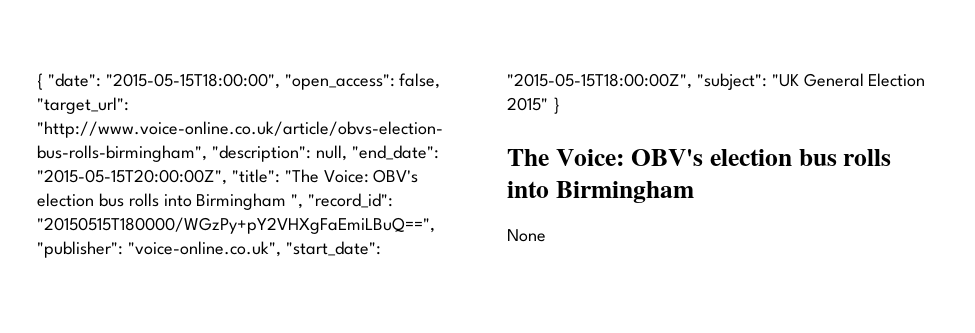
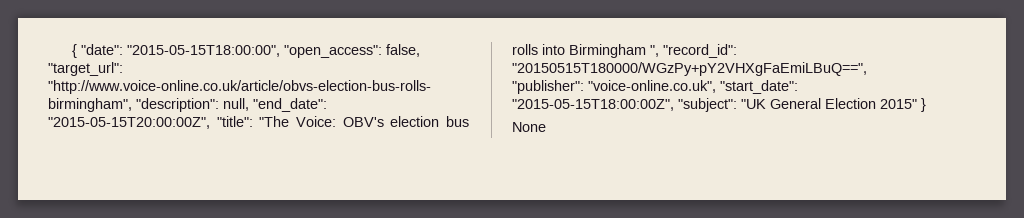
- The Voice: OBV's election bus rolls into Birmingham

